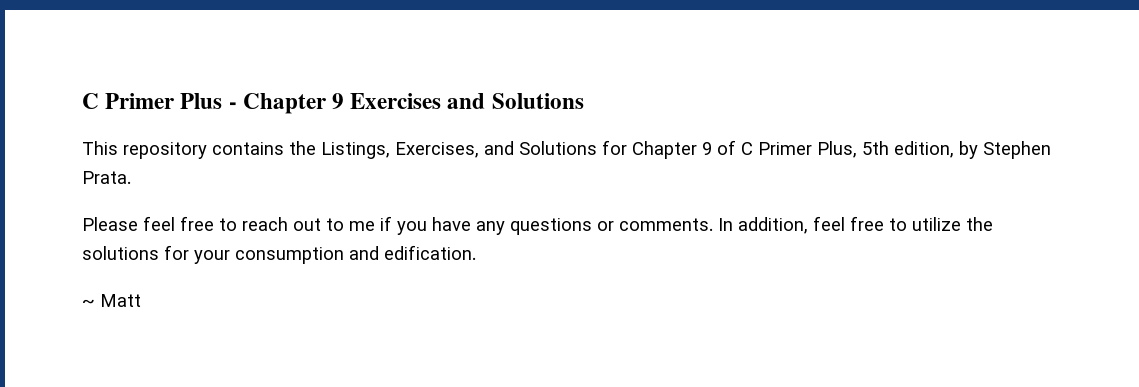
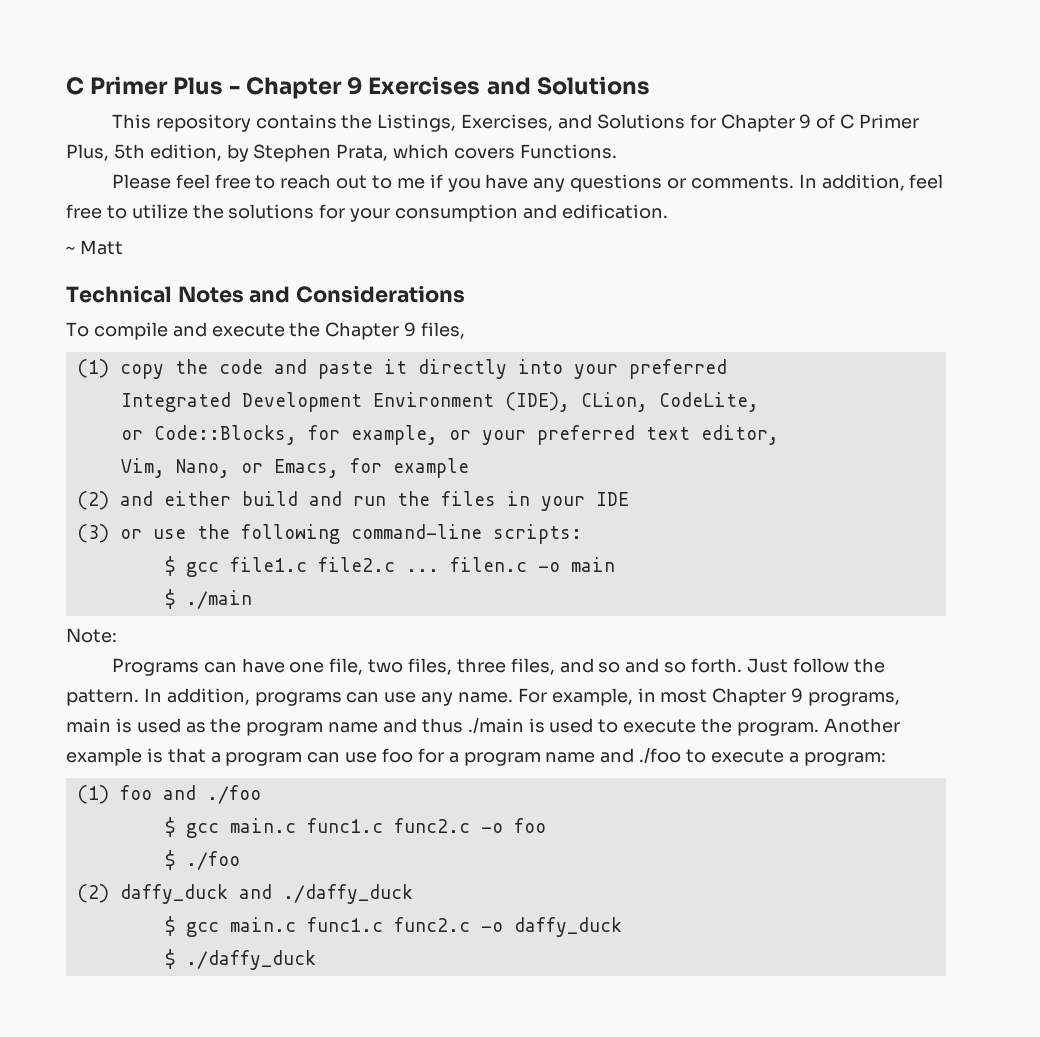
- This repository contains the Listings, Exercises, and Solutions for Chapter 9 of C Primer Plus, 5th edition, by Stephen Prata.
+ This repository contains the Listings, Exercises, and Solutions for Chapter 9 of C Primer Plus, 5th edition, by Stephen Prata, which covers Functions.
+ Technical Notes and Considerations
+ To compile and execute the Chapter 9 files,
+ (1) copy the code and paste it directly into your preferred
+ Integrated Development Environment (IDE), CLion, CodeLite,
+ or Code::Blocks, for example, or your preferred text editor,
+ Vim, Nano, or Emacs, for example
+ (2) and either build and run the files in your IDE
+ (3) or use the following command-line scripts:
+ $ gcc file1.c file2.c ... filen.c -o main
+ $ ./main
+ Note:
+ Programs can have one file, two files, three files, and so and so forth. Just follow the pattern. In addition, programs can use any name. For example, in most Chapter 9 programs, main is used as the program name and thus ./main is used to execute the program. Another example is that a program can use foo for a program name and ./foo to execute a program:
+ (1) foo and ./foo
+ $ gcc main.c func1.c func2.c -o foo
+ $ ./foo
+ (2) daffy_duck and ./daffy_duck
+ $ gcc main.c func1.c func2.c -o daffy_duck
+ $ ./daffy_duck

